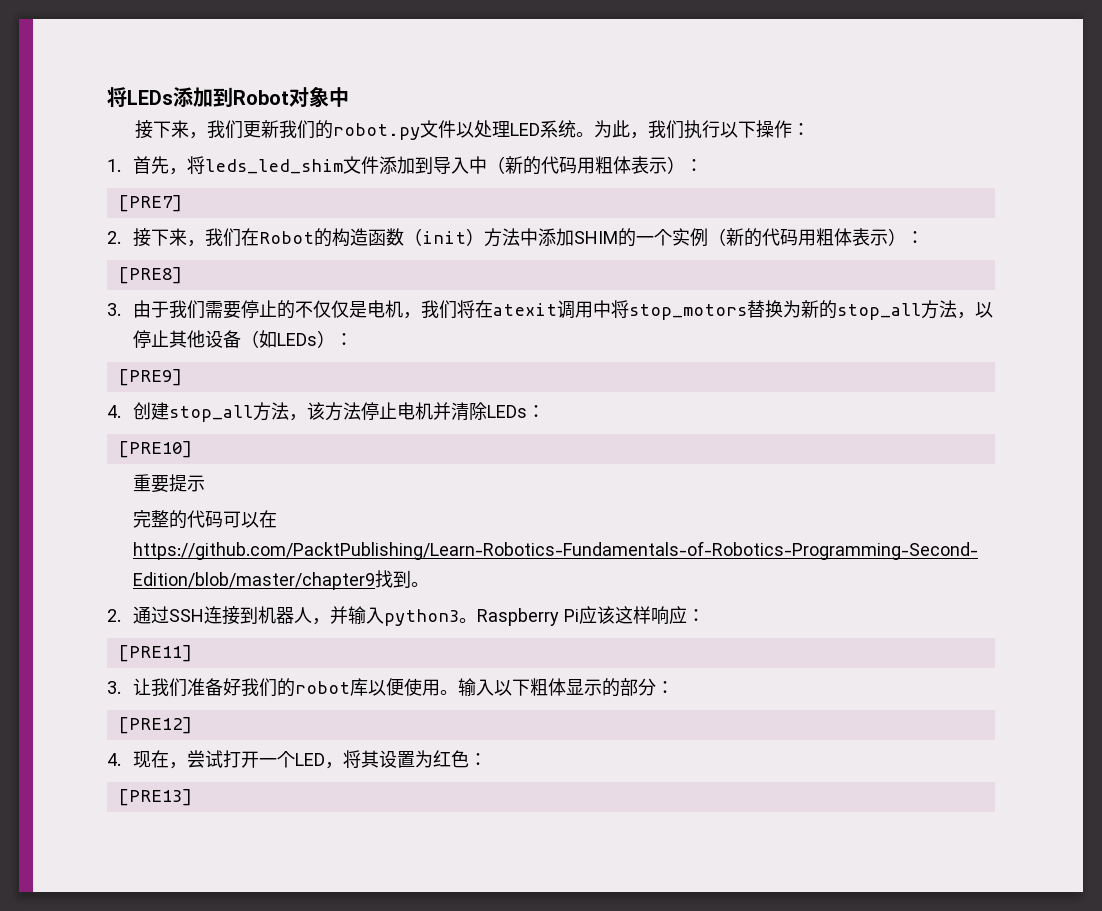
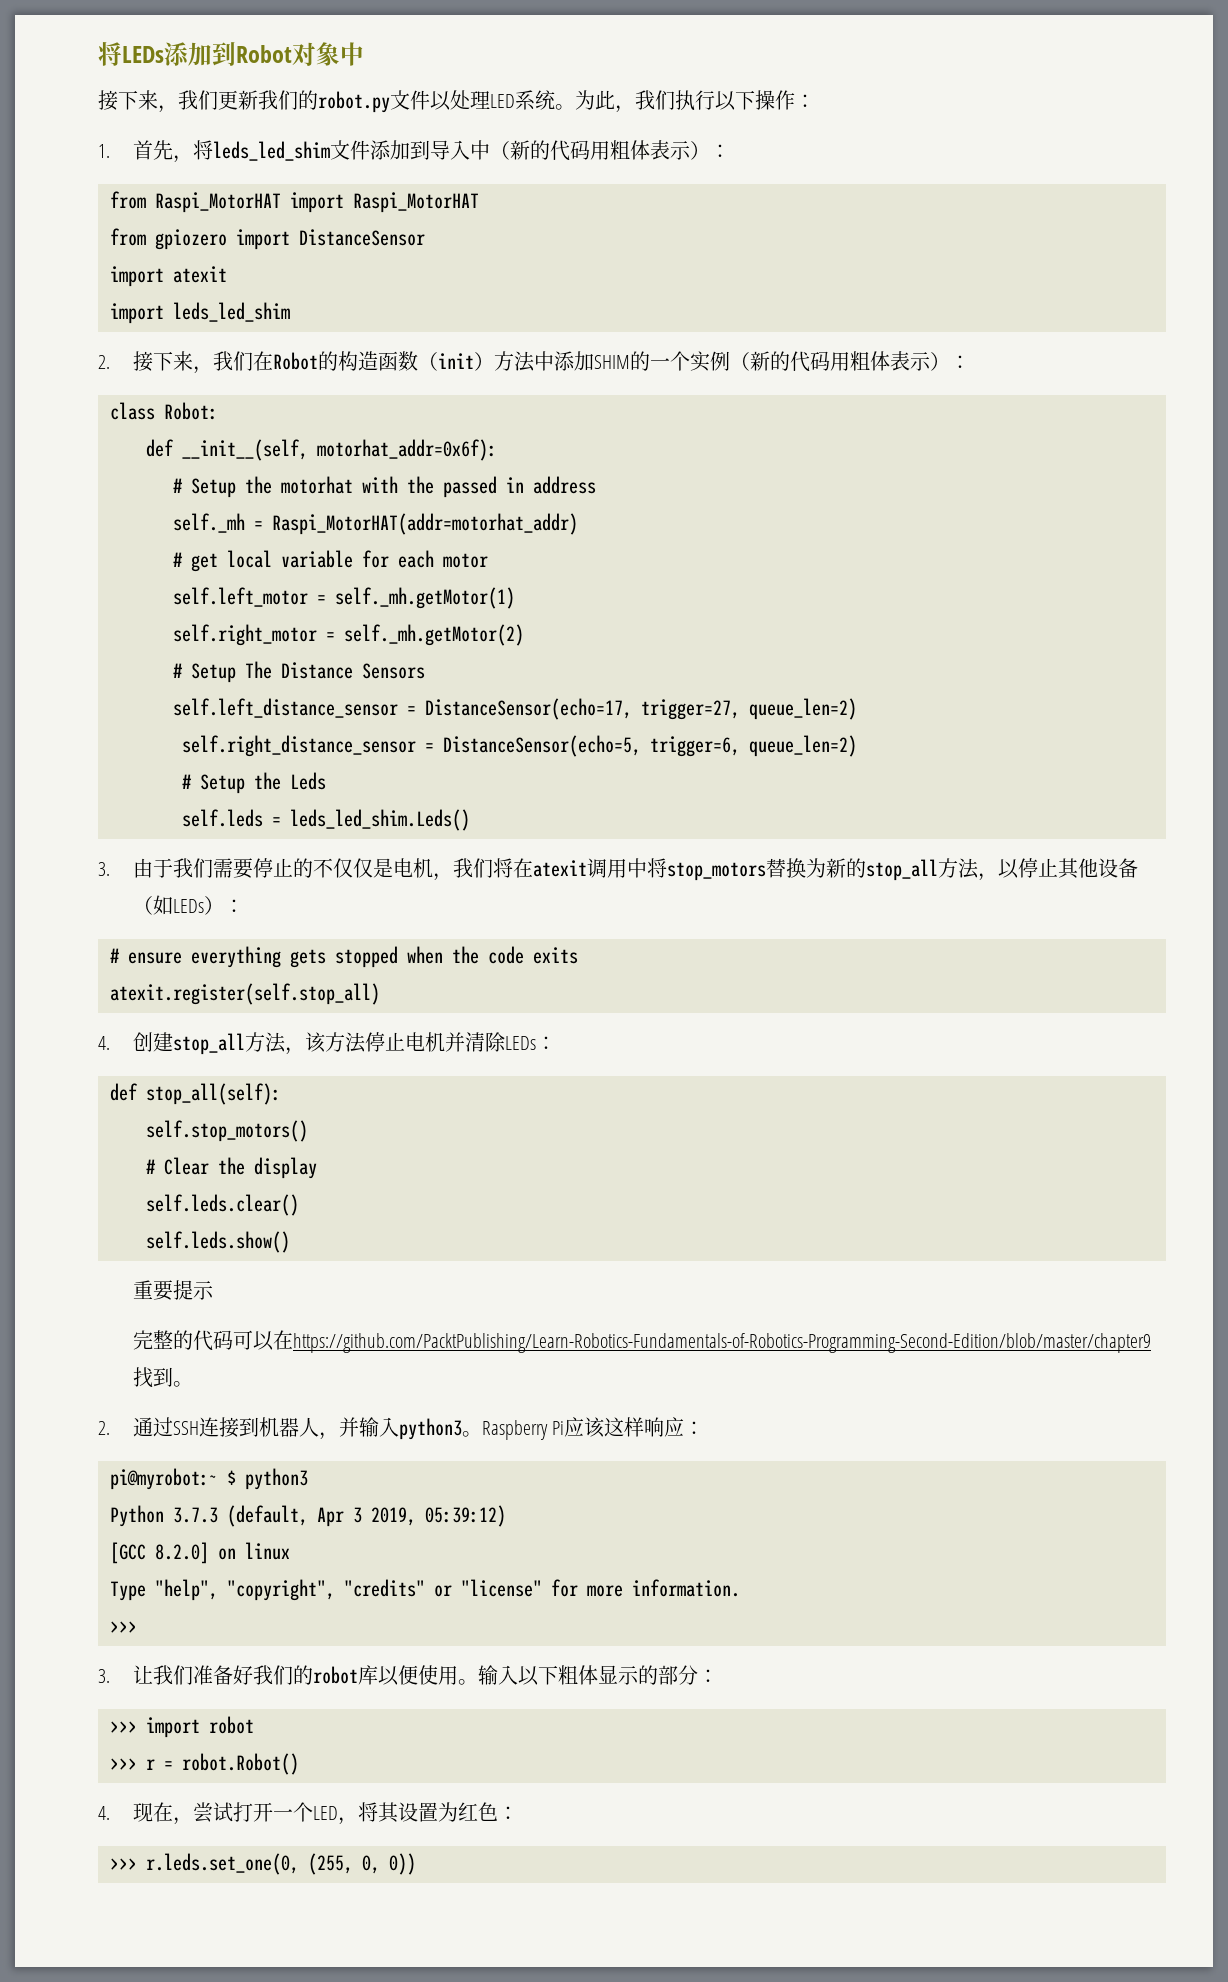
- [PRE7]
+ from Raspi_MotorHAT import Raspi_MotorHAT
+ from gpiozero import DistanceSensor
+ import atexit
+ import leds_led_shim
- [PRE8]
+ class Robot:
+ def __init__(self, motorhat_addr=0x6f):
+ # Setup the motorhat with the passed in address
+ self._mh = Raspi_MotorHAT(addr=motorhat_addr)
+ # get local variable for each motor
+ self.left_motor = self._mh.getMotor(1)
+ self.right_motor = self._mh.getMotor(2)
+ # Setup The Distance Sensors
+ self.left_distance_sensor = DistanceSensor(echo=17, trigger=27, queue_len=2)
+ self.right_distance_sensor = DistanceSensor(echo=5, trigger=6, queue_len=2)
+ # Setup the Leds
+ self.leds = leds_led_shim.Leds()
- [PRE9]
+ # ensure everything gets stopped when the code exits
+ atexit.register(self.stop_all)
- [PRE10]
+ def stop_all(self):
+ self.stop_motors()
+ # Clear the display
+ self.leds.clear()
+ self.leds.show()
- [PRE11]
+ pi@myrobot:~ $ python3
+ Python 3.7.3 (default, Apr 3 2019, 05:39:12)
+ [GCC 8.2.0] on linux
+ Type "help", "copyright", "credits" or "license" for more information.
+ >>>
- [PRE12]
+ >>> import robot
+ >>> r = robot.Robot()
- [PRE13]
+ >>> r.leds.set_one(0, (255, 0, 0))

